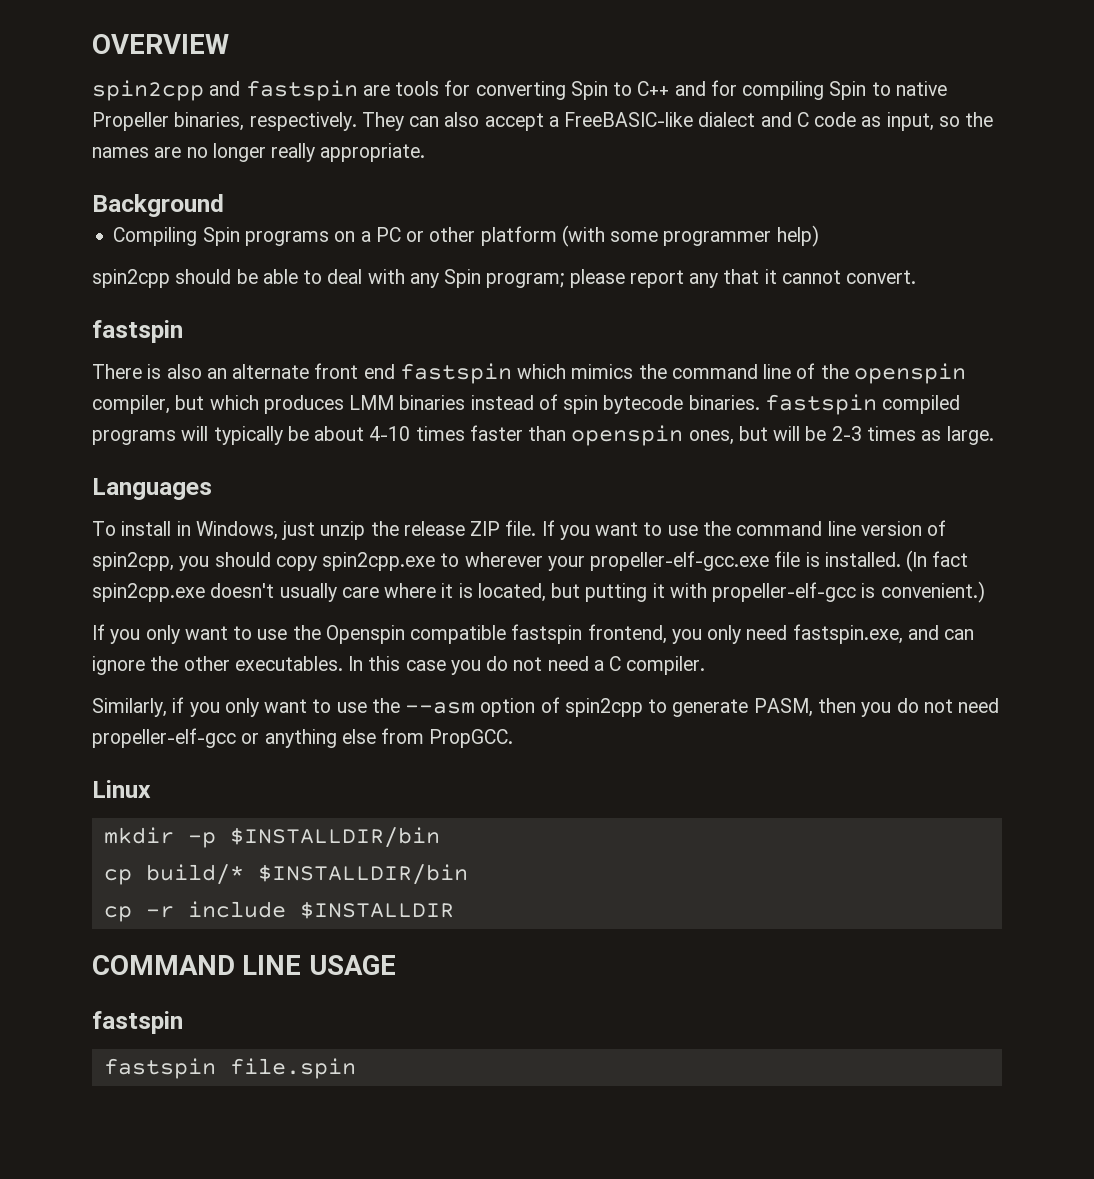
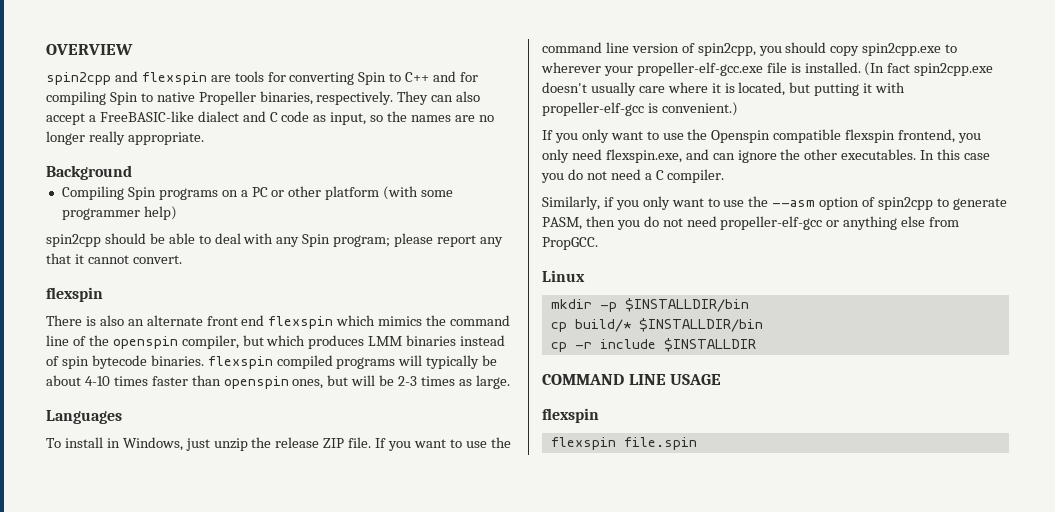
- spin2cpp and fastspin are tools for converting Spin to C++ and for compiling Spin to native Propeller binaries, respectively.
+ spin2cpp and flexspin are tools for converting Spin to C++ and for compiling Spin to native Propeller binaries, respectively.
  spin2cpp should be able to deal with any Spin program; please report any that it cannot convert.
- fastspin
+ flexspin
- There is also an alternate front end fastspin which mimics the command line of the openspin compiler, but which produces LMM binaries instead of spin bytecode binaries. fastspin compiled programs will typically be about 4-10 times faster than openspin ones, but will be 2-3 times as large.
+ There is also an alternate front end flexspin which mimics the command line of the openspin compiler, but which produces LMM binaries instead of spin bytecode binaries. flexspin compiled programs will typically be about 4-10 times faster than openspin ones, but will be 2-3 times as large.
- If you only want to use the Openspin compatible fastspin frontend, you only need fastspin.exe, and can ignore the other executables.
+ If you only want to use the Openspin compatible flexspin frontend, you only need flexspin.exe, and can ignore the other executables.
  COMMAND LINE USAGE
- fastspin
- fastspin file.spin
+ flexspin
+ flexspin file.spin

